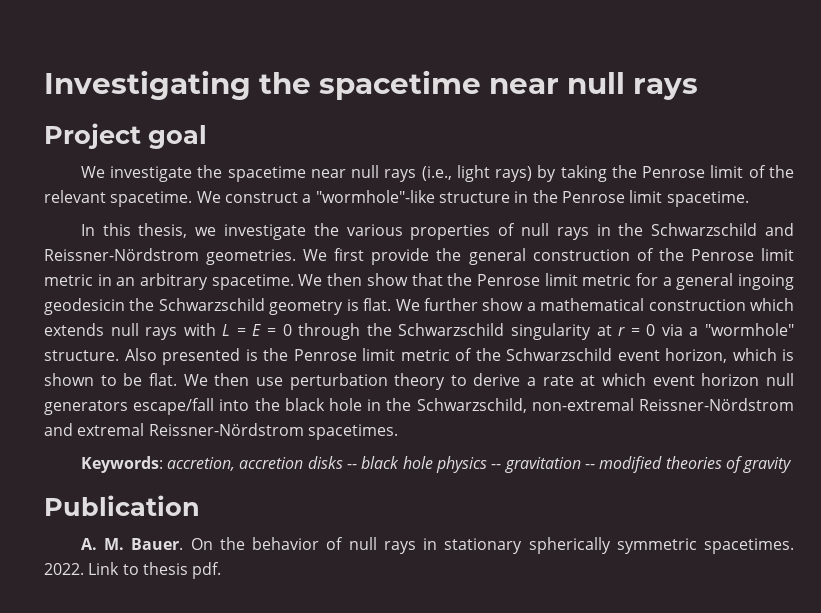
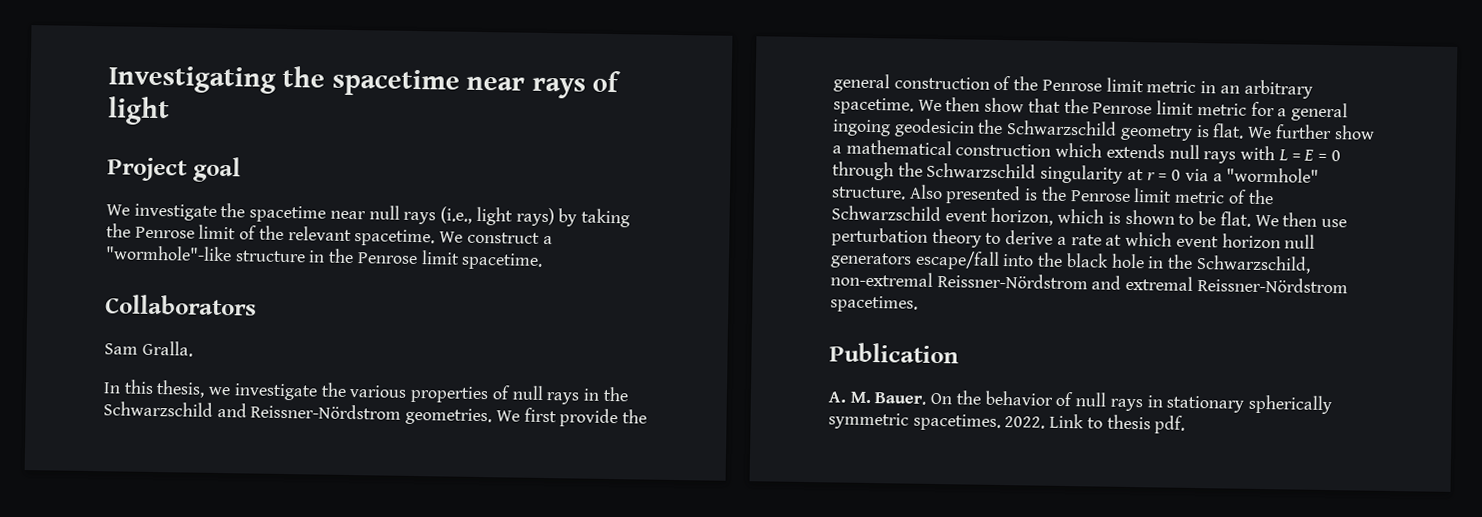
- Investigating the spacetime near null rays
+ Investigating the spacetime near rays of light
+ Collaborators
+ Sam Gralla.
- Keywords: accretion, accretion disks -- black hole physics -- gravitation -- modified theories of gravity

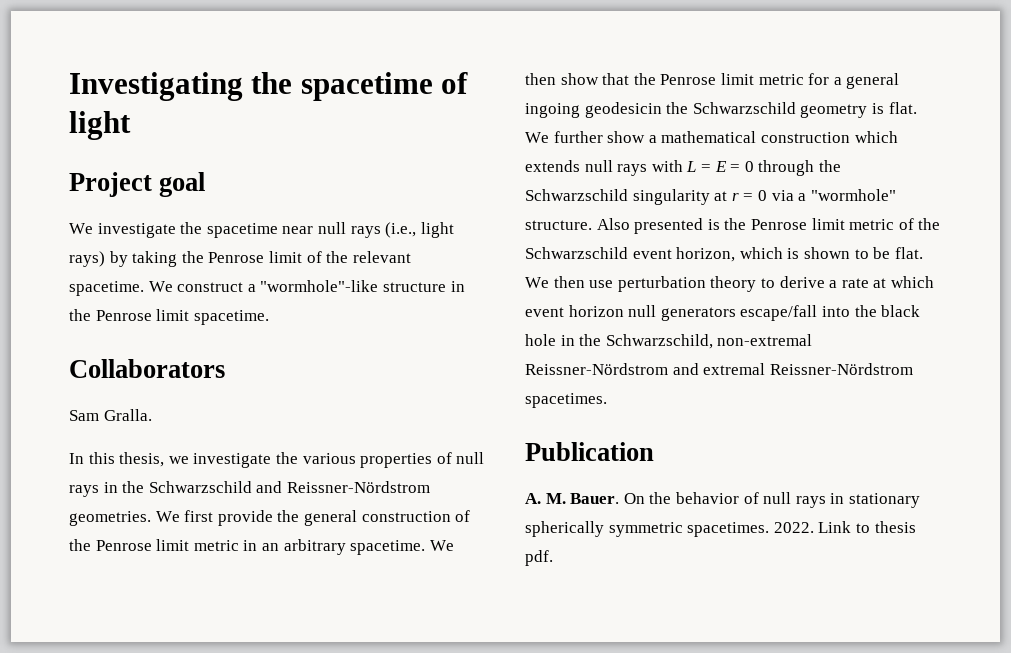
- Investigating the spacetime near rays of light
+ Investigating the spacetime of light

